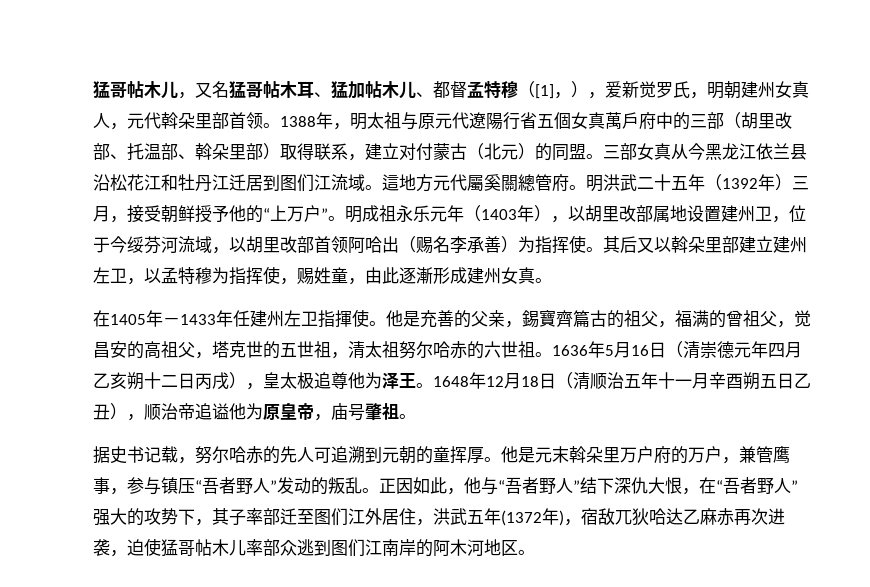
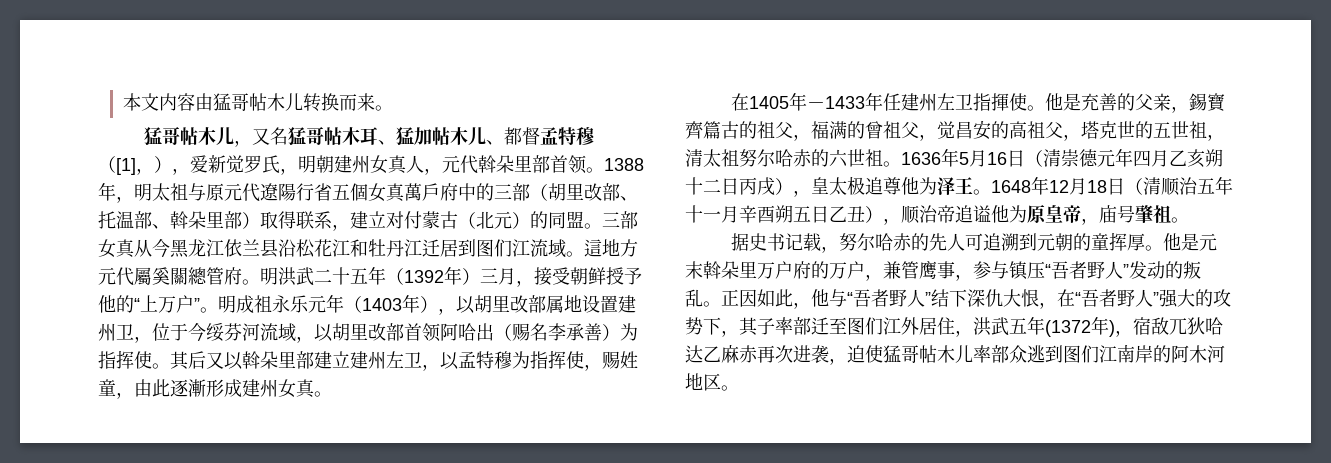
+ 本文内容由猛哥帖木儿转换而来。

